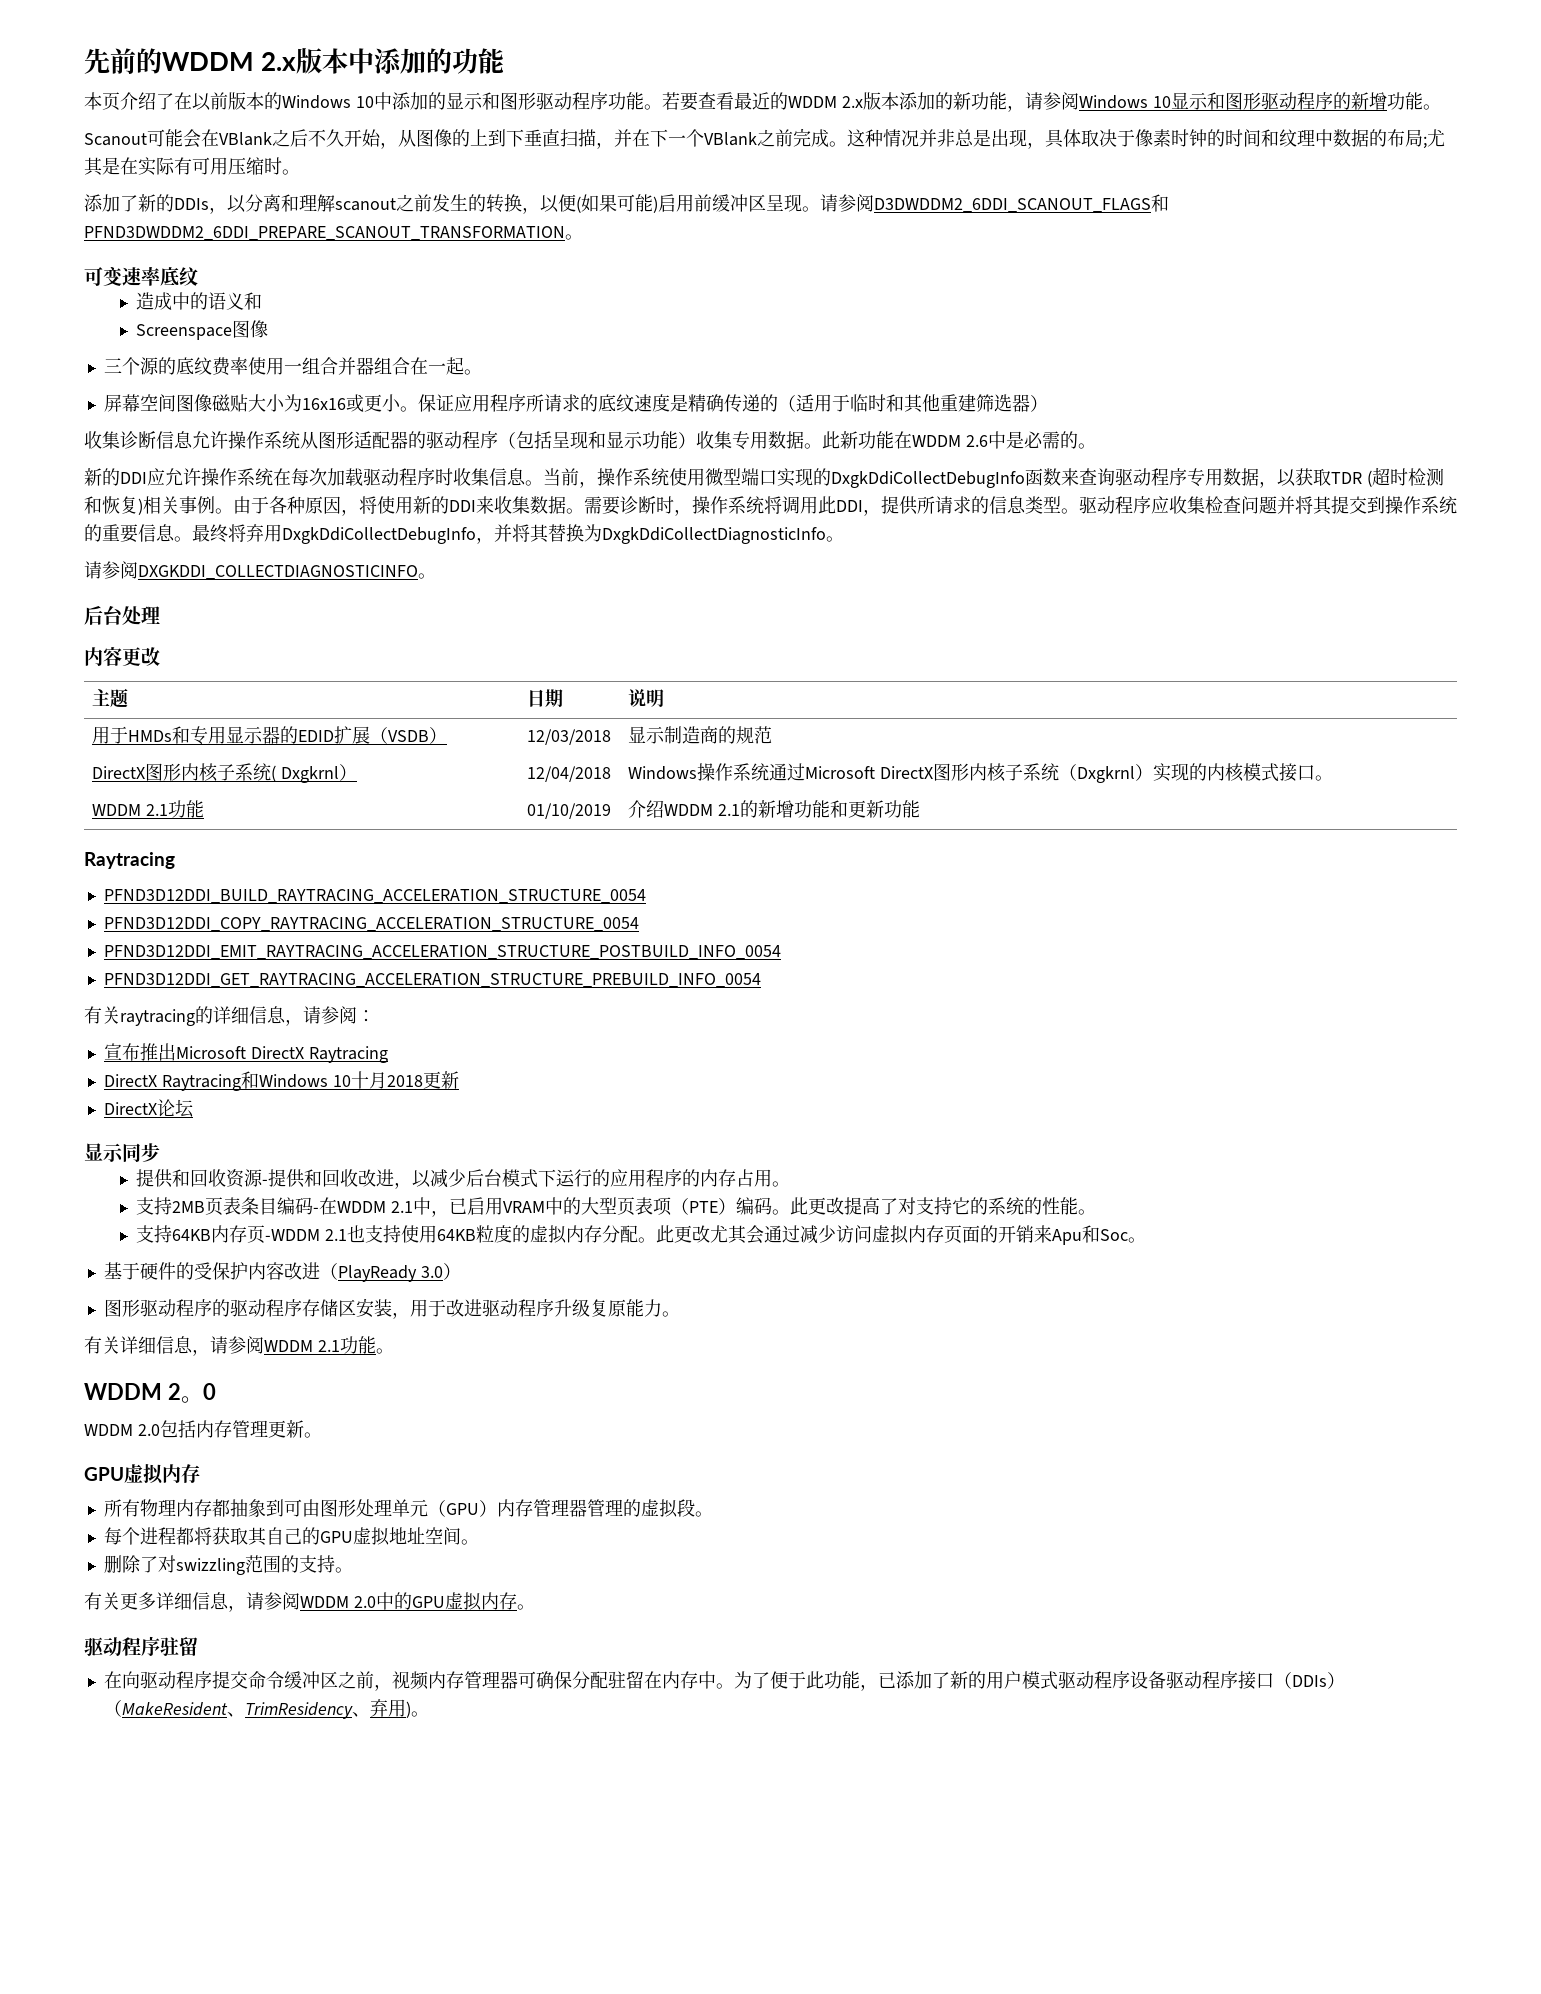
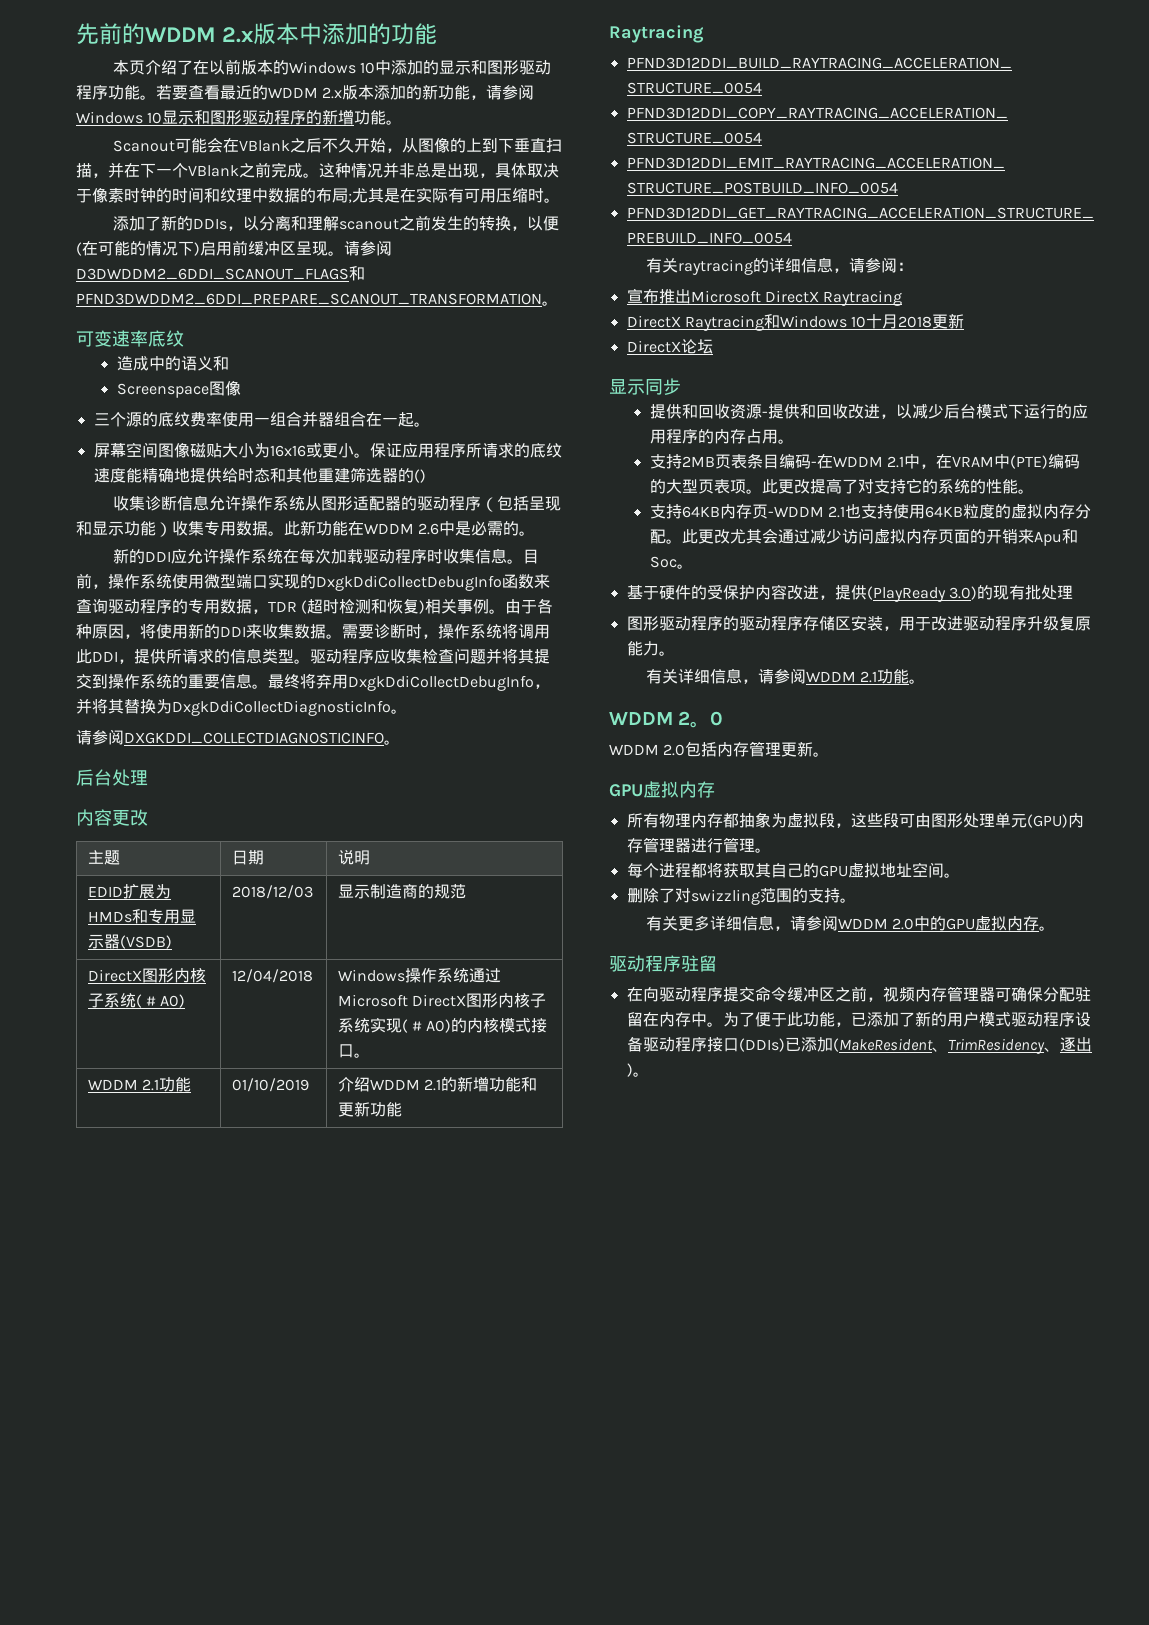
- 添加了新的DDIs，以分离和理解scanout之前发生的转换，以便(如果可能)启用前缓冲区呈现。
+ 添加了新的DDIs，以分离和理解scanout之前发生的转换，以便(在可能的情况下)启用前缓冲区呈现。
- 保证应用程序所请求的底纹速度是精确传递的（适用于临时和其他重建筛选器）
+ 保证应用程序所请求的底纹速度能精确地提供给时态和其他重建筛选器的()
- 当前，操作系统使用微型端口实现的DxgkDdiCollectDebugInfo函数来查询驱动程序专用数据，以获取TDR (超时检测和恢复)相关事例。
+ 目前，操作系统使用微型端口实现的DxgkDdiCollectDebugInfo函数来查询驱动程序的专用数据，TDR (超时检测和恢复)相关事例。
- 用于HMDs和专用显示器的EDID扩展（VSDB） | 12/03/2018 | 显示制造商的规范
+ EDID扩展为HMDs和专用显示器(VSDB) | 2018/12/03 | 显示制造商的规范
- DirectX图形内核子系统( Dxgkrnl） | 12/04/2018 | Windows操作系统通过Microsoft DirectX图形内核子系统（Dxgkrnl）实现的内核模式接口。
+ DirectX图形内核子系统( # A0) | 12/04/2018 | Windows操作系统通过Microsoft DirectX图形内核子系统实现( # A0)的内核模式接口。
- 支持2MB页表条目编码-在WDDM 2.1中，已启用VRAM中的大型页表项（PTE）编码。
+ 支持2MB页表条目编码-在WDDM 2.1中，在VRAM中(PTE)编码的大型页表项。
- 基于硬件的受保护内容改进（PlayReady 3.0）
+ 基于硬件的受保护内容改进，提供(PlayReady 3.0)的现有批处理
- 所有物理内存都抽象到可由图形处理单元（GPU）内存管理器管理的虚拟段。
+ 所有物理内存都抽象为虚拟段，这些段可由图形处理单元(GPU)内存管理器进行管理。
- 为了便于此功能，已添加了新的用户模式驱动程序设备驱动程序接口（DDIs）（MakeResident、TrimResidency、弃用)。
+ 为了便于此功能，已添加了新的用户模式驱动程序设备驱动程序接口(DDIs)已添加(MakeResident、TrimResidency、逐出)。

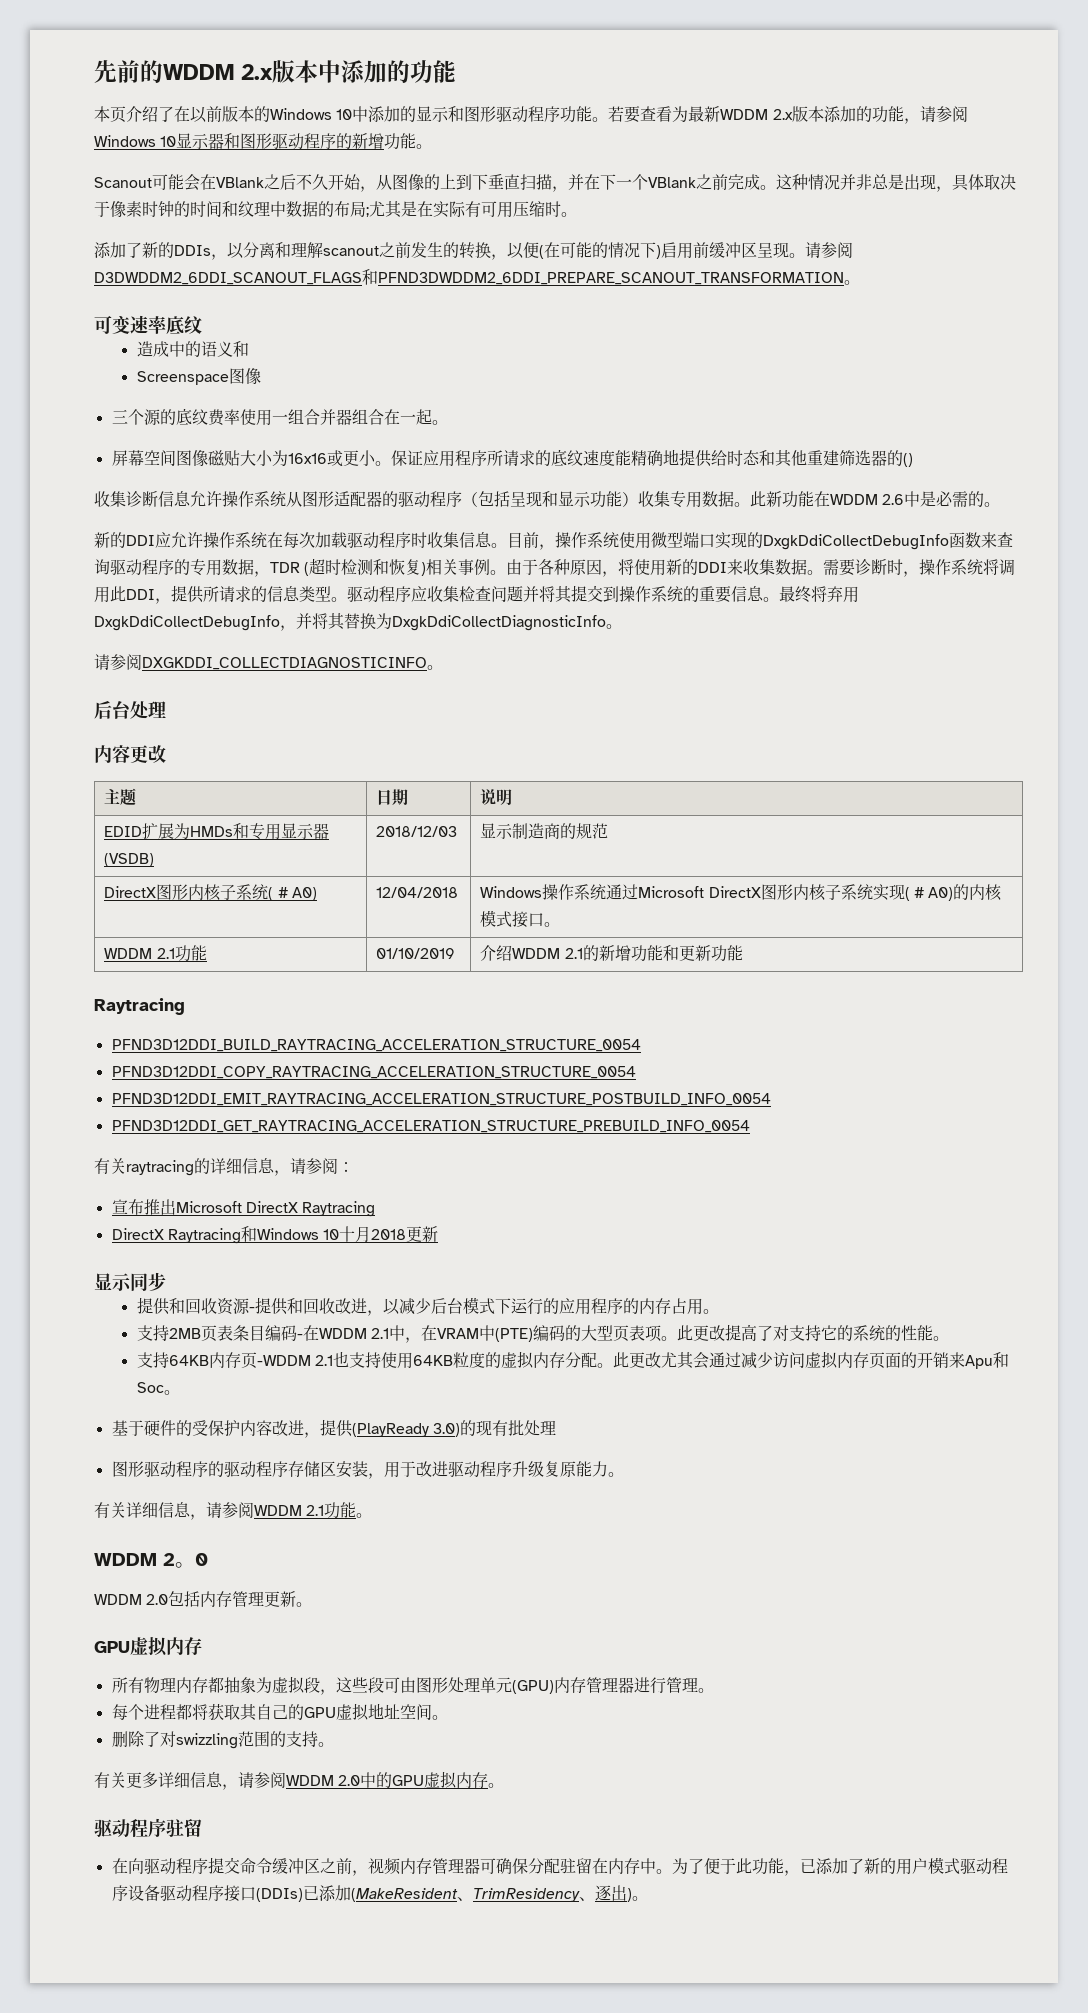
- 若要查看最近的WDDM 2.x版本添加的新功能，请参阅Windows 10显示和图形驱动程序的新增功能。
+ 若要查看为最新WDDM 2.x版本添加的功能，请参阅Windows 10显示器和图形驱动程序的新增功能。
- DirectX论坛

